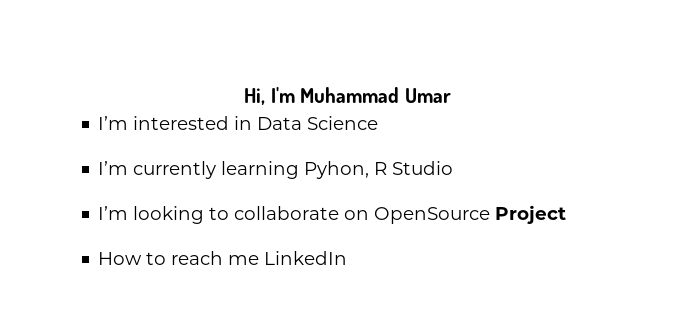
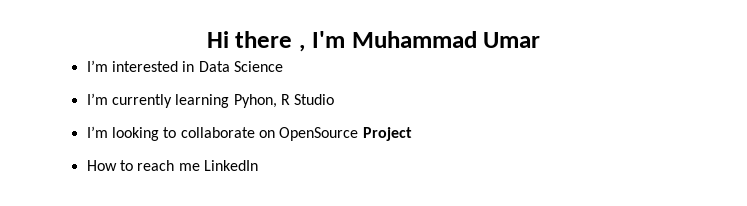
- Hi, I'm Muhammad Umar
+ Hi there , I'm Muhammad Umar

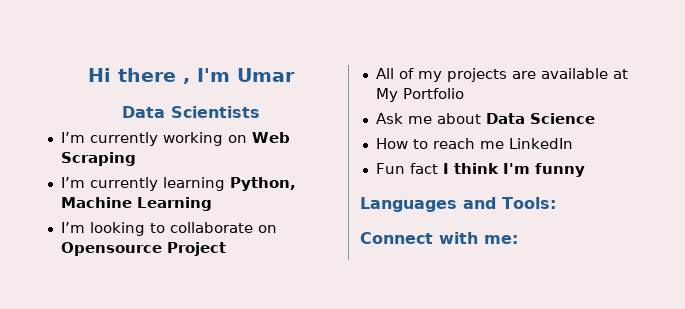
- Hi there , I'm Muhammad Umar
+ Hi there , I'm Umar
- I’m interested in Data Science
+ Data Scientists
+ I’m currently working on Web Scraping
- I’m currently learning Pyhon, R Studio
+ I’m currently learning Python, Machine Learning
- I’m looking to collaborate on OpenSource Project
+ I’m looking to collaborate on Opensource Project
+ All of my projects are available at My Portfolio
+ Ask me about Data Science
+ Fun fact I think I'm funny
+ Languages and Tools:
+ Connect with me:

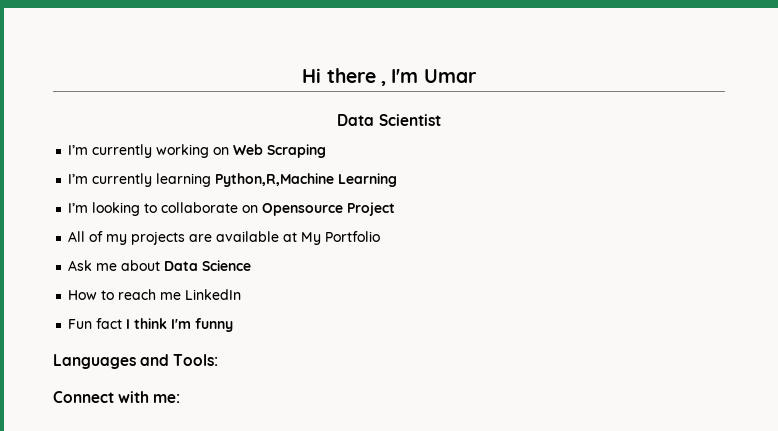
- Data Scientists
+ Data Scientist
- I’m currently learning Python, Machine Learning
+ I’m currently learning Python,R,Machine Learning

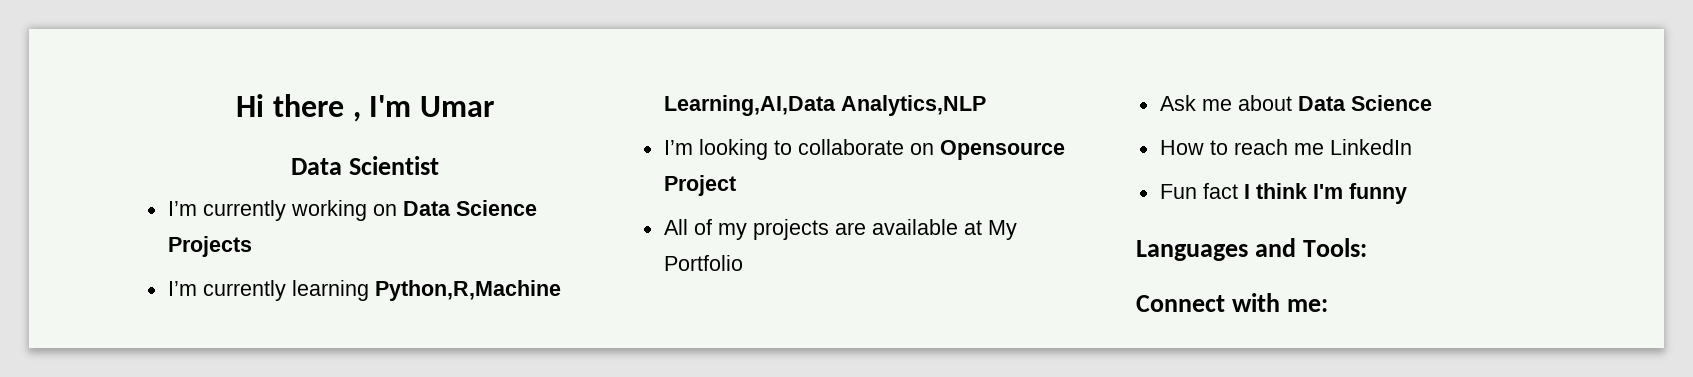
- I’m currently working on Web Scraping
+ I’m currently working on Data Science Projects
- I’m currently learning Python,R,Machine Learning
+ I’m currently learning Python,R,Machine Learning,AI,Data Analytics,NLP

